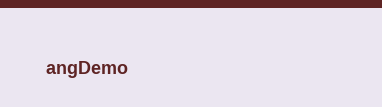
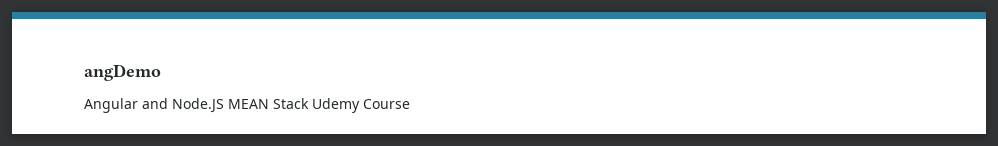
+ Angular and Node.JS MEAN Stack Udemy Course

